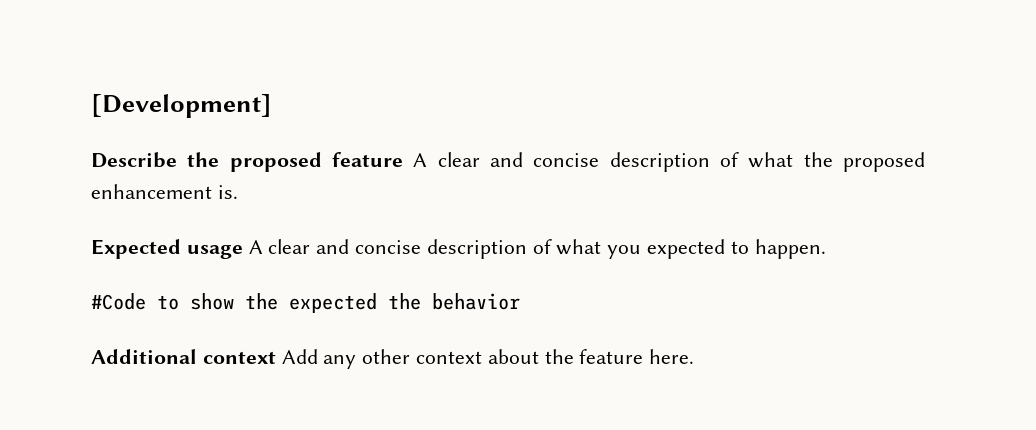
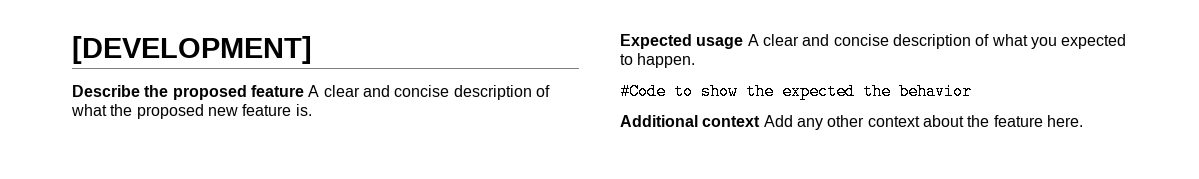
- [Development]
+ [DEVELOPMENT]
- Describe the proposed feature A clear and concise description of what the proposed enhancement is.
+ Describe the proposed feature A clear and concise description of what the proposed new feature is.

